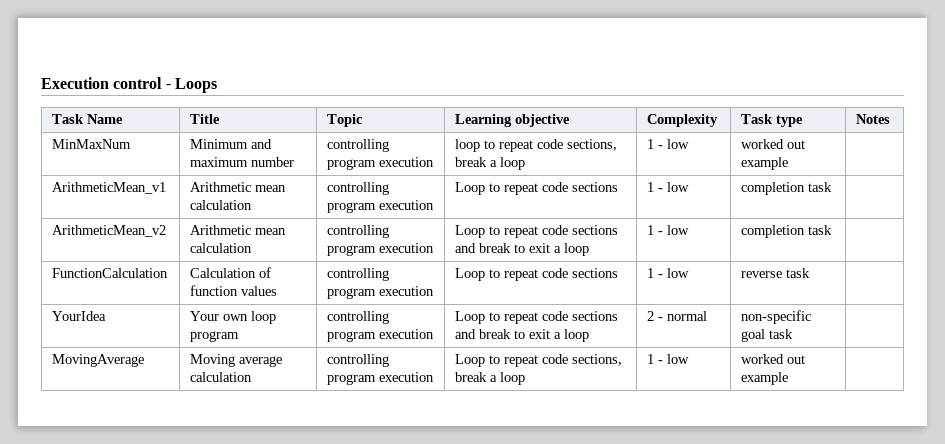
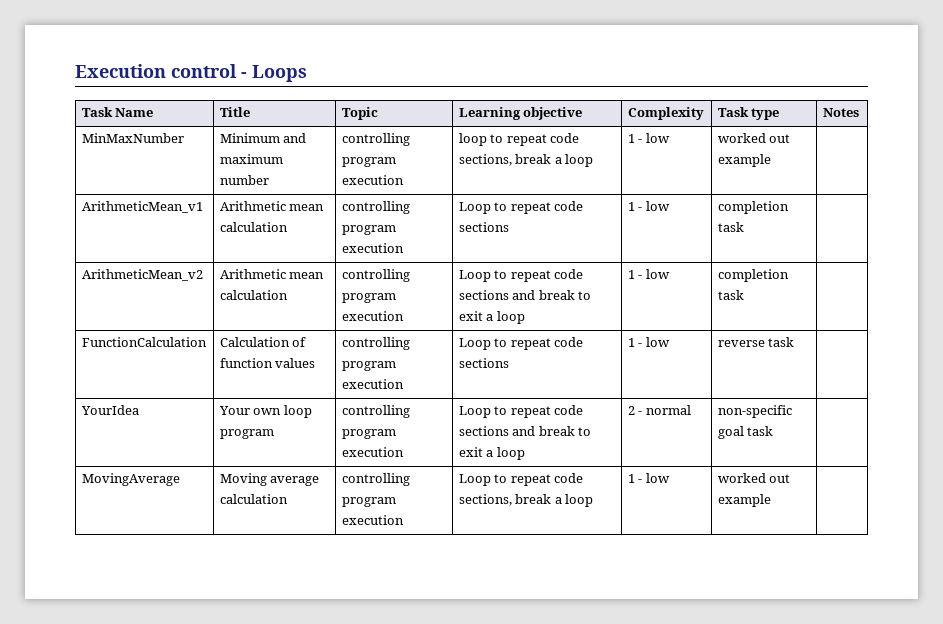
- MinMaxNum | Minimum and maximum number | controlling program execution | loop to repeat code sections, break a loop | 1 - low | worked out example |
+ MinMaxNumber | Minimum and maximum number | controlling program execution | loop to repeat code sections, break a loop | 1 - low | worked out example |

